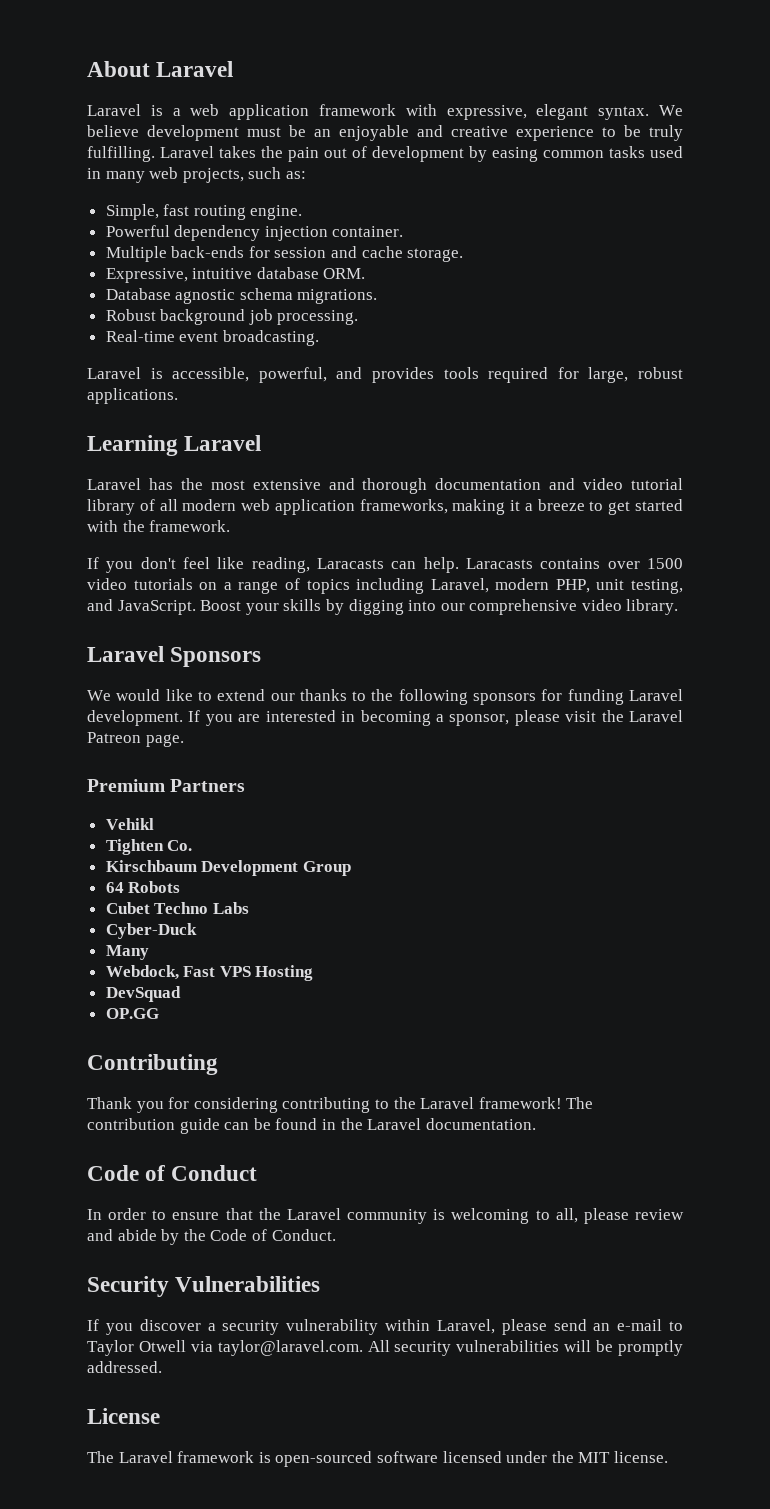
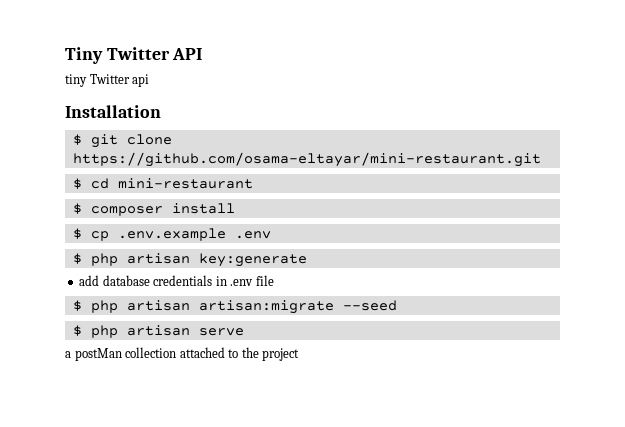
- About Laravel
- Laravel is a web application framework with expressive, elegant syntax. We believe development must be an enjoyable and creative experience to be truly fulfilling. Laravel takes the pain out of development by easing common tasks used in many web projects, such as:
- Simple, fast routing engine.
- Powerful dependency injection container.
- Multiple back-ends for session and cache storage.
- Expressive, intuitive database ORM.
- Database agnostic schema migrations.
- Robust background job processing.
- Real-time event broadcasting.
- Laravel is accessible, powerful, and provides tools required for large, robust applications.
- Learning Laravel
- Laravel has the most extensive and thorough documentation and video tutorial library of all modern web application frameworks, making it a breeze to get started with the framework.
- If you don't feel like reading, Laracasts can help. Laracasts contains over 1500 video tutorials on a range of topics including Laravel, modern PHP, unit testing, and JavaScript. Boost your skills by digging into our comprehensive video library.
- Laravel Sponsors
- We would like to extend our thanks to the following sponsors for funding Laravel development. If you are interested in becoming a sponsor, please visit the Laravel Patreon page.
- Premium Partners
- Vehikl
- Tighten Co.
- Kirschbaum Development Group
- 64 Robots
- Cubet Techno Labs
- Cyber-Duck
- Many
- Webdock, Fast VPS Hosting
- DevSquad
- OP.GG
- Contributing
- Thank you for considering contributing to the Laravel framework! The contribution guide can be found in the Laravel documentation.
- Code of Conduct
- In order to ensure that the Laravel community is welcoming to all, please review and abide by the Code of Conduct.
- Security Vulnerabilities
- If you discover a security vulnerability within Laravel, please send an e-mail to Taylor Otwell via taylor@laravel.com. All security vulnerabilities will be promptly addressed.
- License
- The Laravel framework is open-sourced software licensed under the MIT license.
+ Tiny Twitter API
+ tiny Twitter api
+ Installation
+ $ git clone https://github.com/osama-eltayar/mini-restaurant.git
+ $ cd mini-restaurant
+ $ composer install
+ $ cp .env.example .env
+ $ php artisan key:generate
+ add database credentials in .env file
+ $ php artisan artisan:migrate --seed
+ $ php artisan serve
+ a postMan collection attached to the project

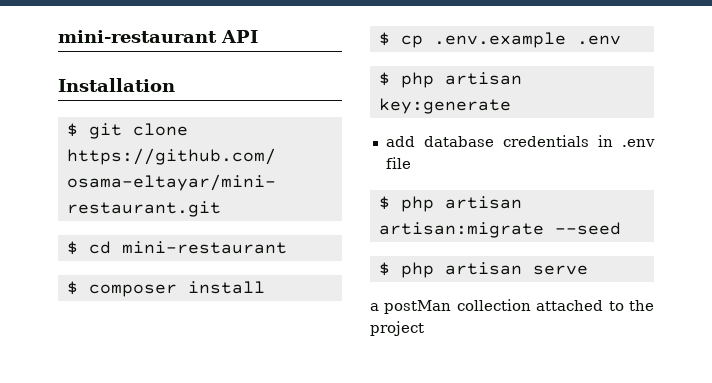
- Tiny Twitter API
+ mini-restaurant API
- tiny Twitter api

